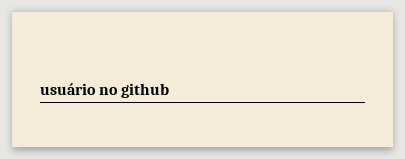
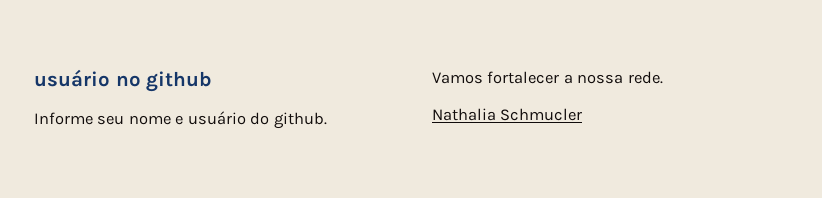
+ Informe seu nome e usuário do github.
+ Vamos fortalecer a nossa rede.
+ Nathalia Schmucler

